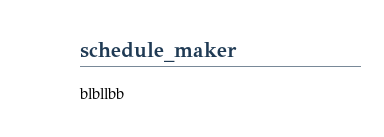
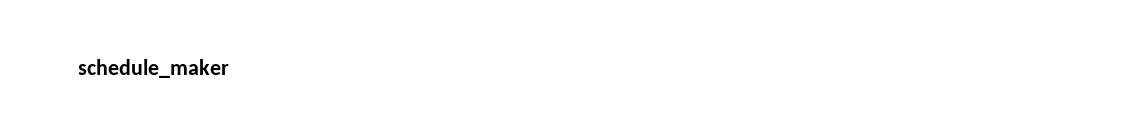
- blbllbb

